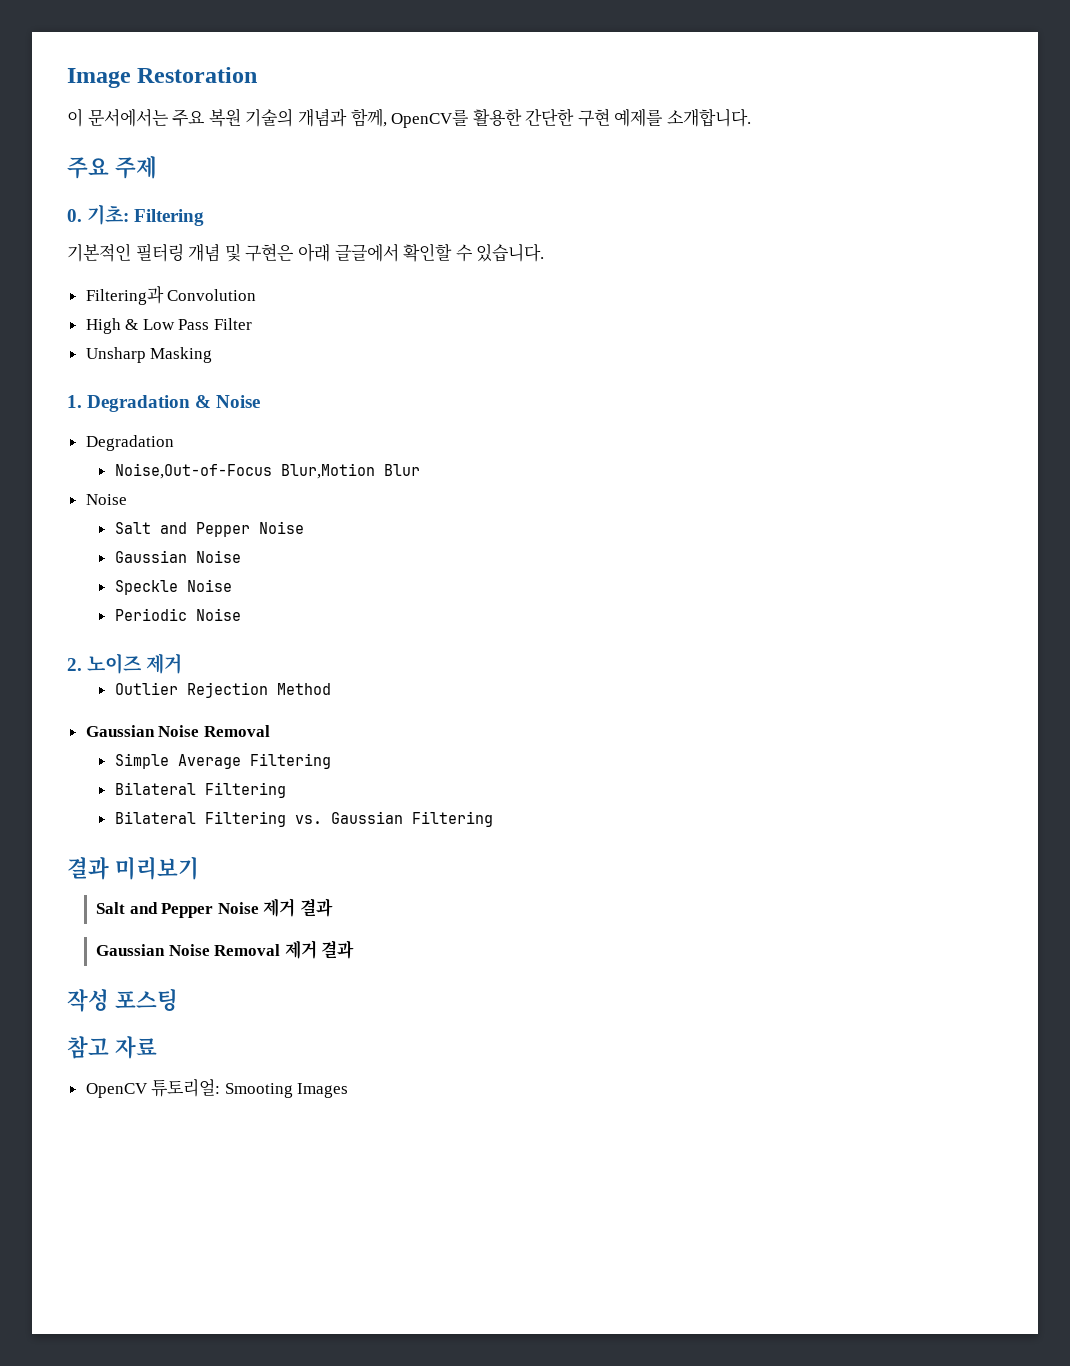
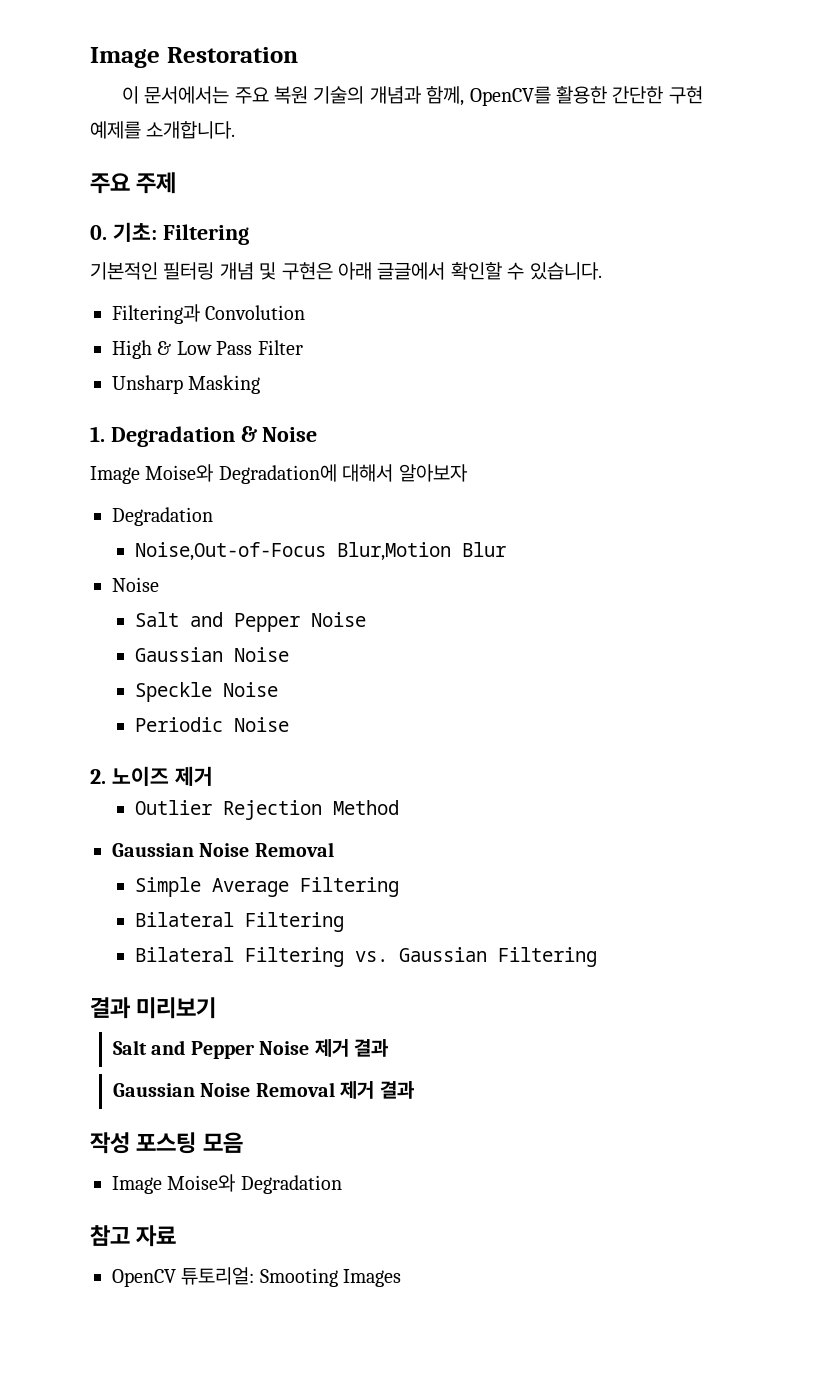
+ Image Moise와 Degradation에 대해서 알아보자
- 작성 포스팅
+ 작성 포스팅 모음
+ Image Moise와 Degradation

